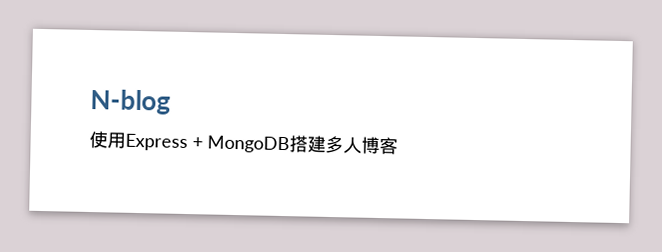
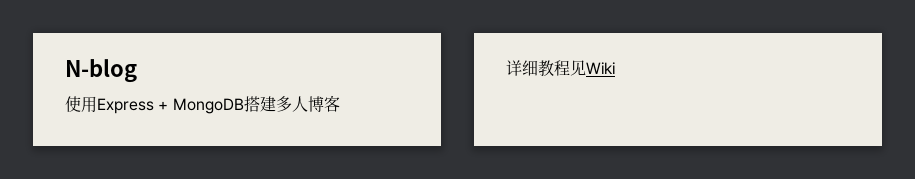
+ 详细教程见Wiki

